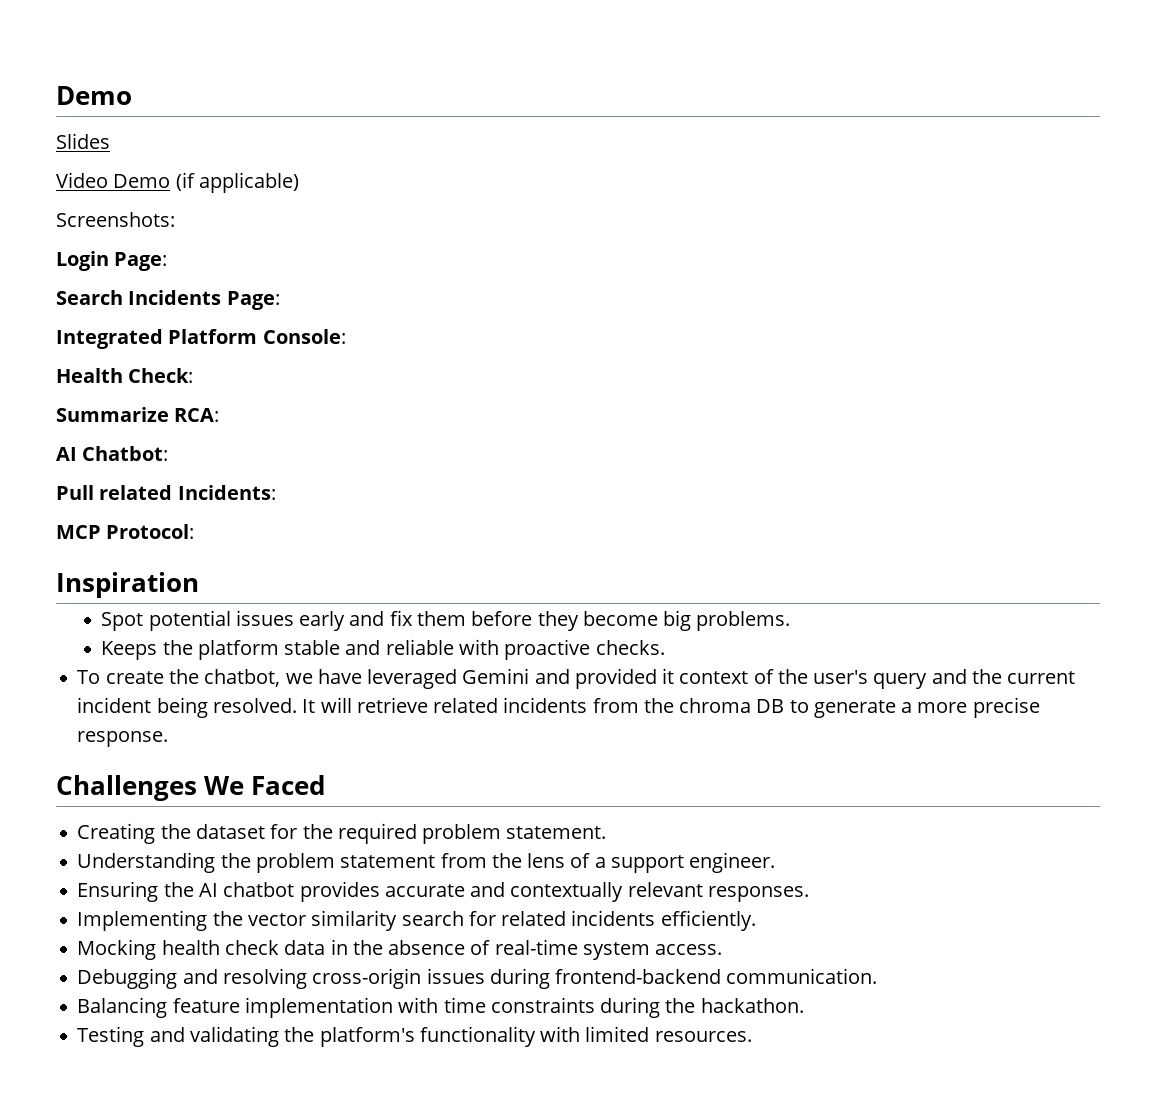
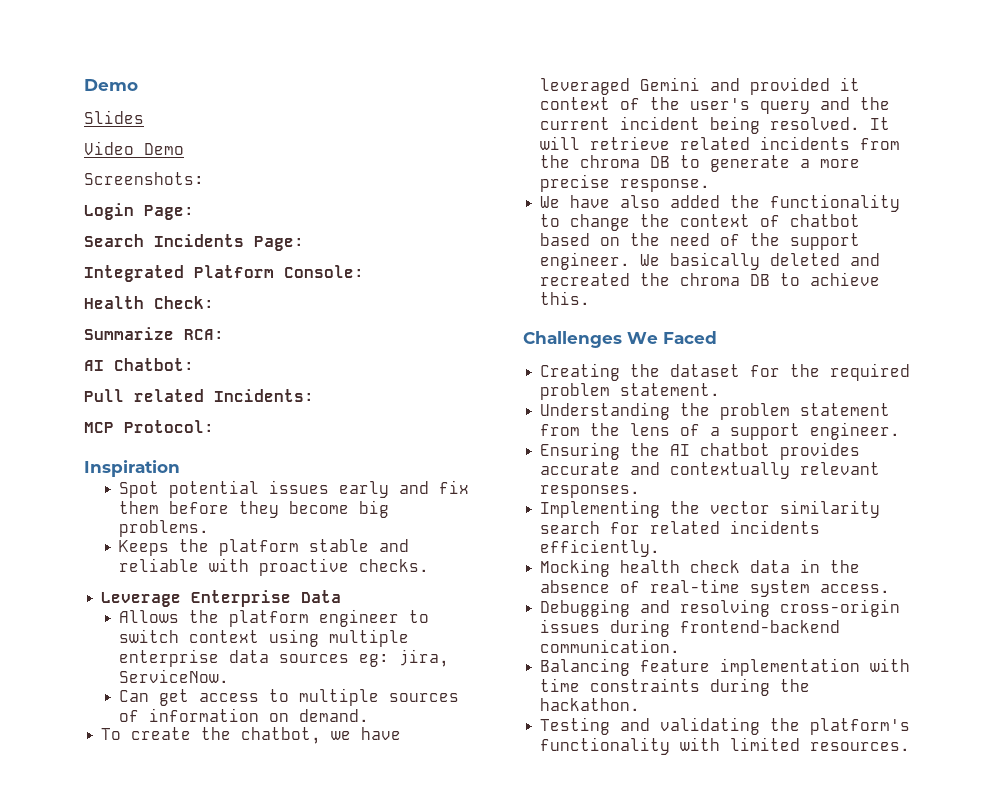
- Video Demo (if applicable)
+ Video Demo
+ Leverage Enterprise Data
+ Allows the platform engineer to switch context using multiple enterprise data sources eg: jira, ServiceNow.
+ Can get access to multiple sources of information on demand.
+ We have also added the functionality to change the context of chatbot based on the need of the support engineer. We basically deleted and recreated the chroma DB to achieve this.

